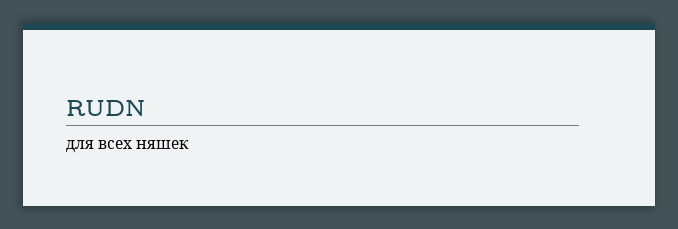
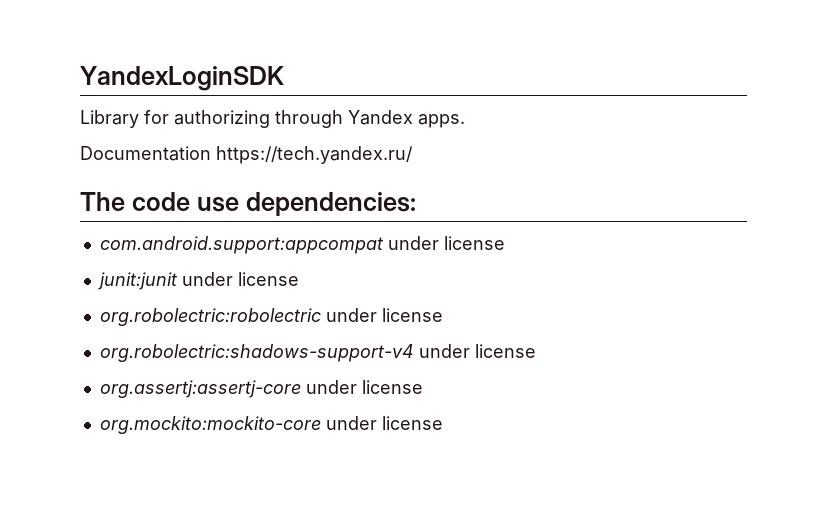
- RUDN
- для всех няшек
+ YandexLoginSDK
+ Library for authorizing through Yandex apps.
+ Documentation https://tech.yandex.ru/
+ The code use dependencies:
+ com.android.support:appcompat under license
+ junit:junit under license
+ org.robolectric:robolectric under license
+ org.robolectric:shadows-support-v4 under license
+ org.assertj:assertj-core under license
+ org.mockito:mockito-core under license

